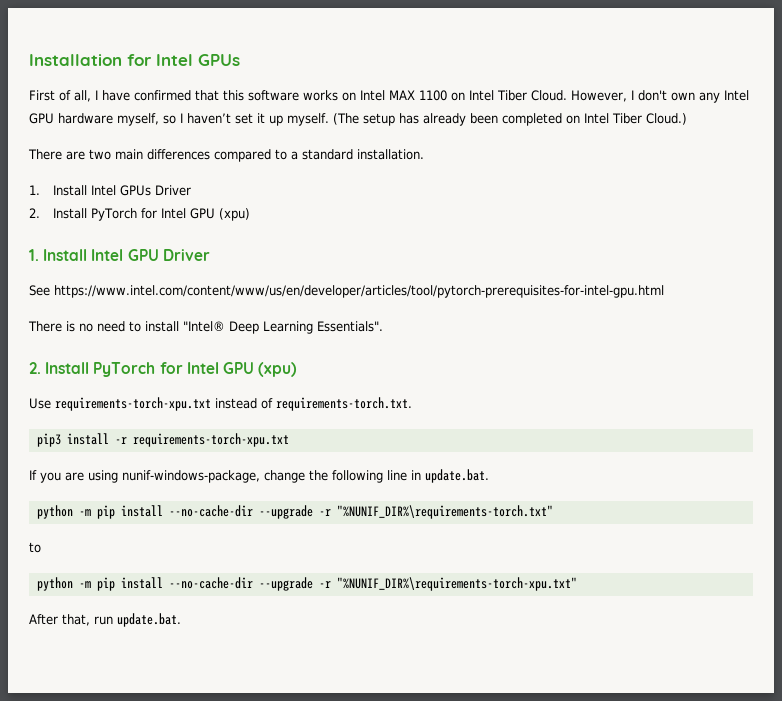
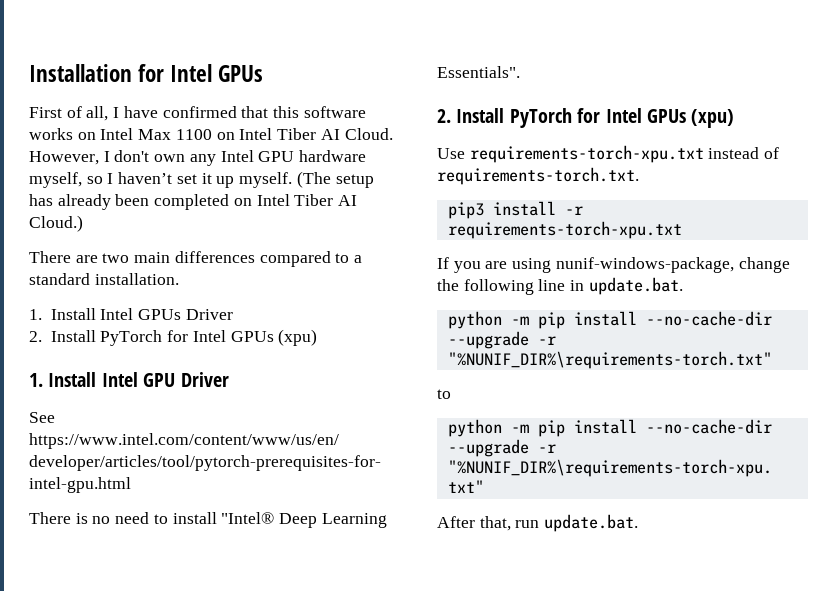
- First of all, I have confirmed that this software works on Intel MAX 1100 on Intel Tiber Cloud.
+ First of all, I have confirmed that this software works on Intel Max 1100 on Intel Tiber AI Cloud.
- (The setup has already been completed on Intel Tiber Cloud.)
+ (The setup has already been completed on Intel Tiber AI Cloud.)
  1. Install Intel GPUs Driver
- 2. Install PyTorch for Intel GPU (xpu)
+ 2. Install PyTorch for Intel GPUs (xpu)
  There is no need to install "Intel® Deep Learning Essentials".
- 2. Install PyTorch for Intel GPU (xpu)
+ 2. Install PyTorch for Intel GPUs (xpu)

